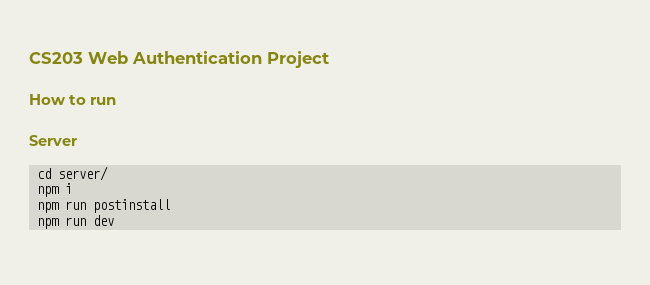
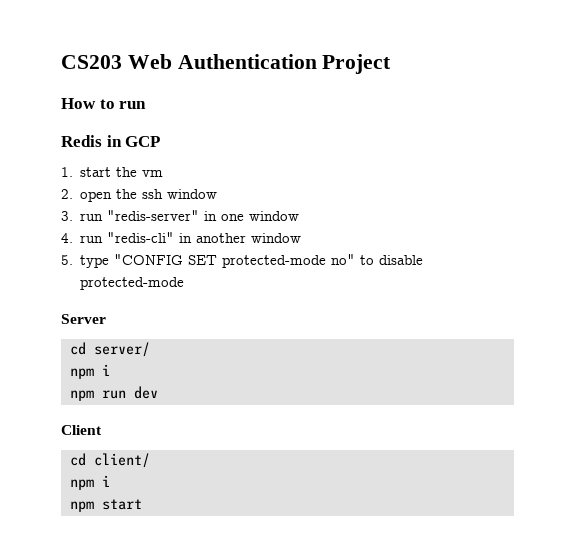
+ Redis in GCP
+ 1. start the vm
+ 2. open the ssh window
+ 3. run "redis-server" in one window
+ 4. run "redis-cli" in another window
+ 5. type "CONFIG SET protected-mode no" to disable protected-mode
- npm run postinstall
  npm run dev
+ Client
+ cd client/
+ npm i
+ npm start

